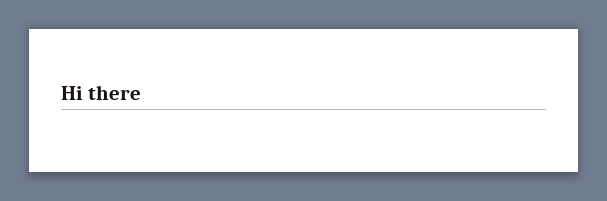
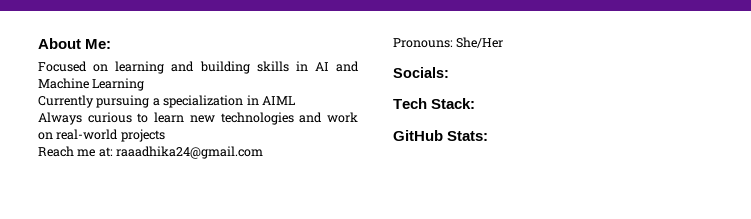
- Hi there
+ About Me:
+ Focused on learning and building skills in AI and Machine Learning
+ Currently pursuing a specialization in AIML
+ Always curious to learn new technologies and work on real-world projects
+ Reach me at: raaadhika24@gmail.com
+ Pronouns: She/Her
+ Socials:
+ Tech Stack:
+ GitHub Stats:

